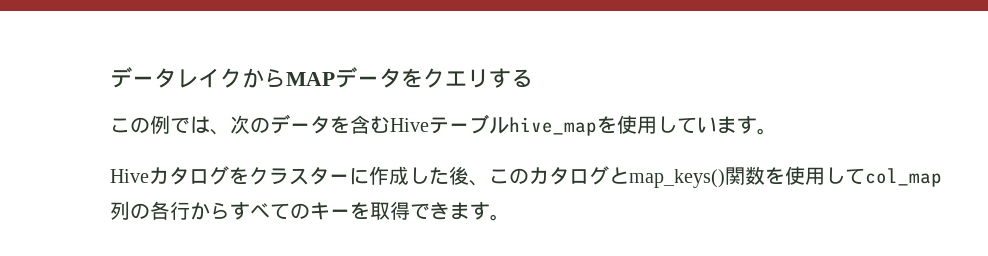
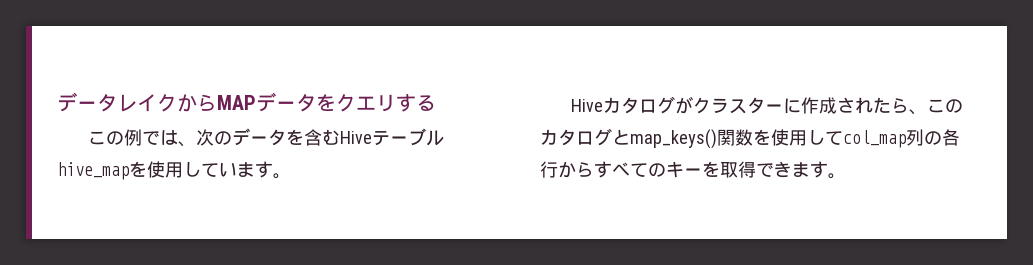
- Hiveカタログをクラスターに作成した後、このカタログとmap_keys()関数を使用してcol_map列の各行からすべてのキーを取得できます。
+ Hiveカタログがクラスターに作成されたら、このカタログとmap_keys()関数を使用してcol_map列の各行からすべてのキーを取得できます。

